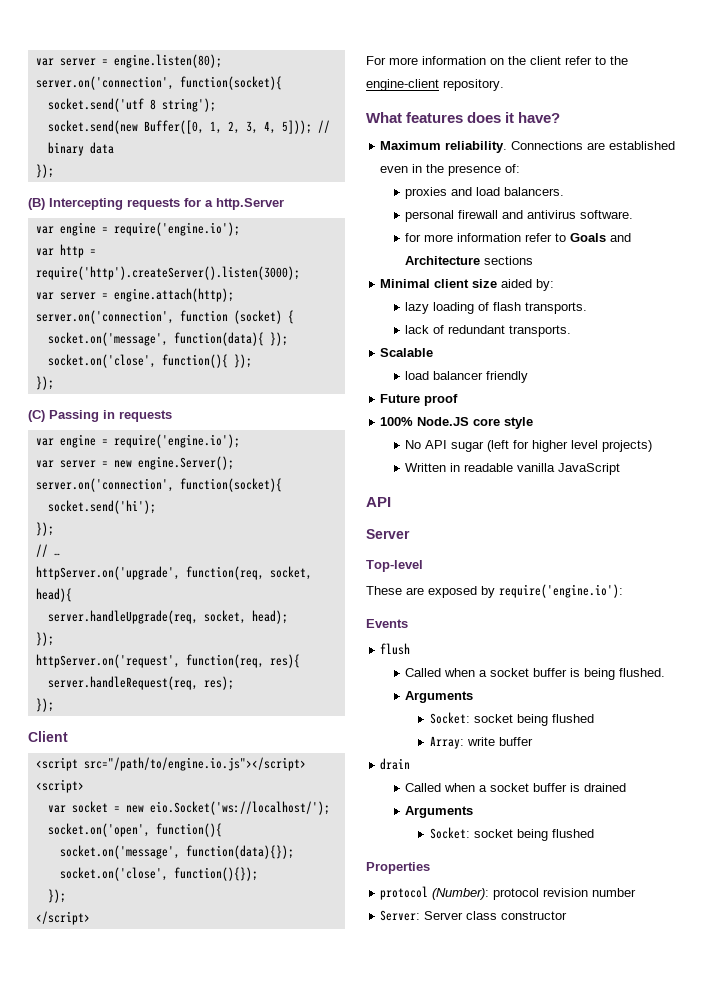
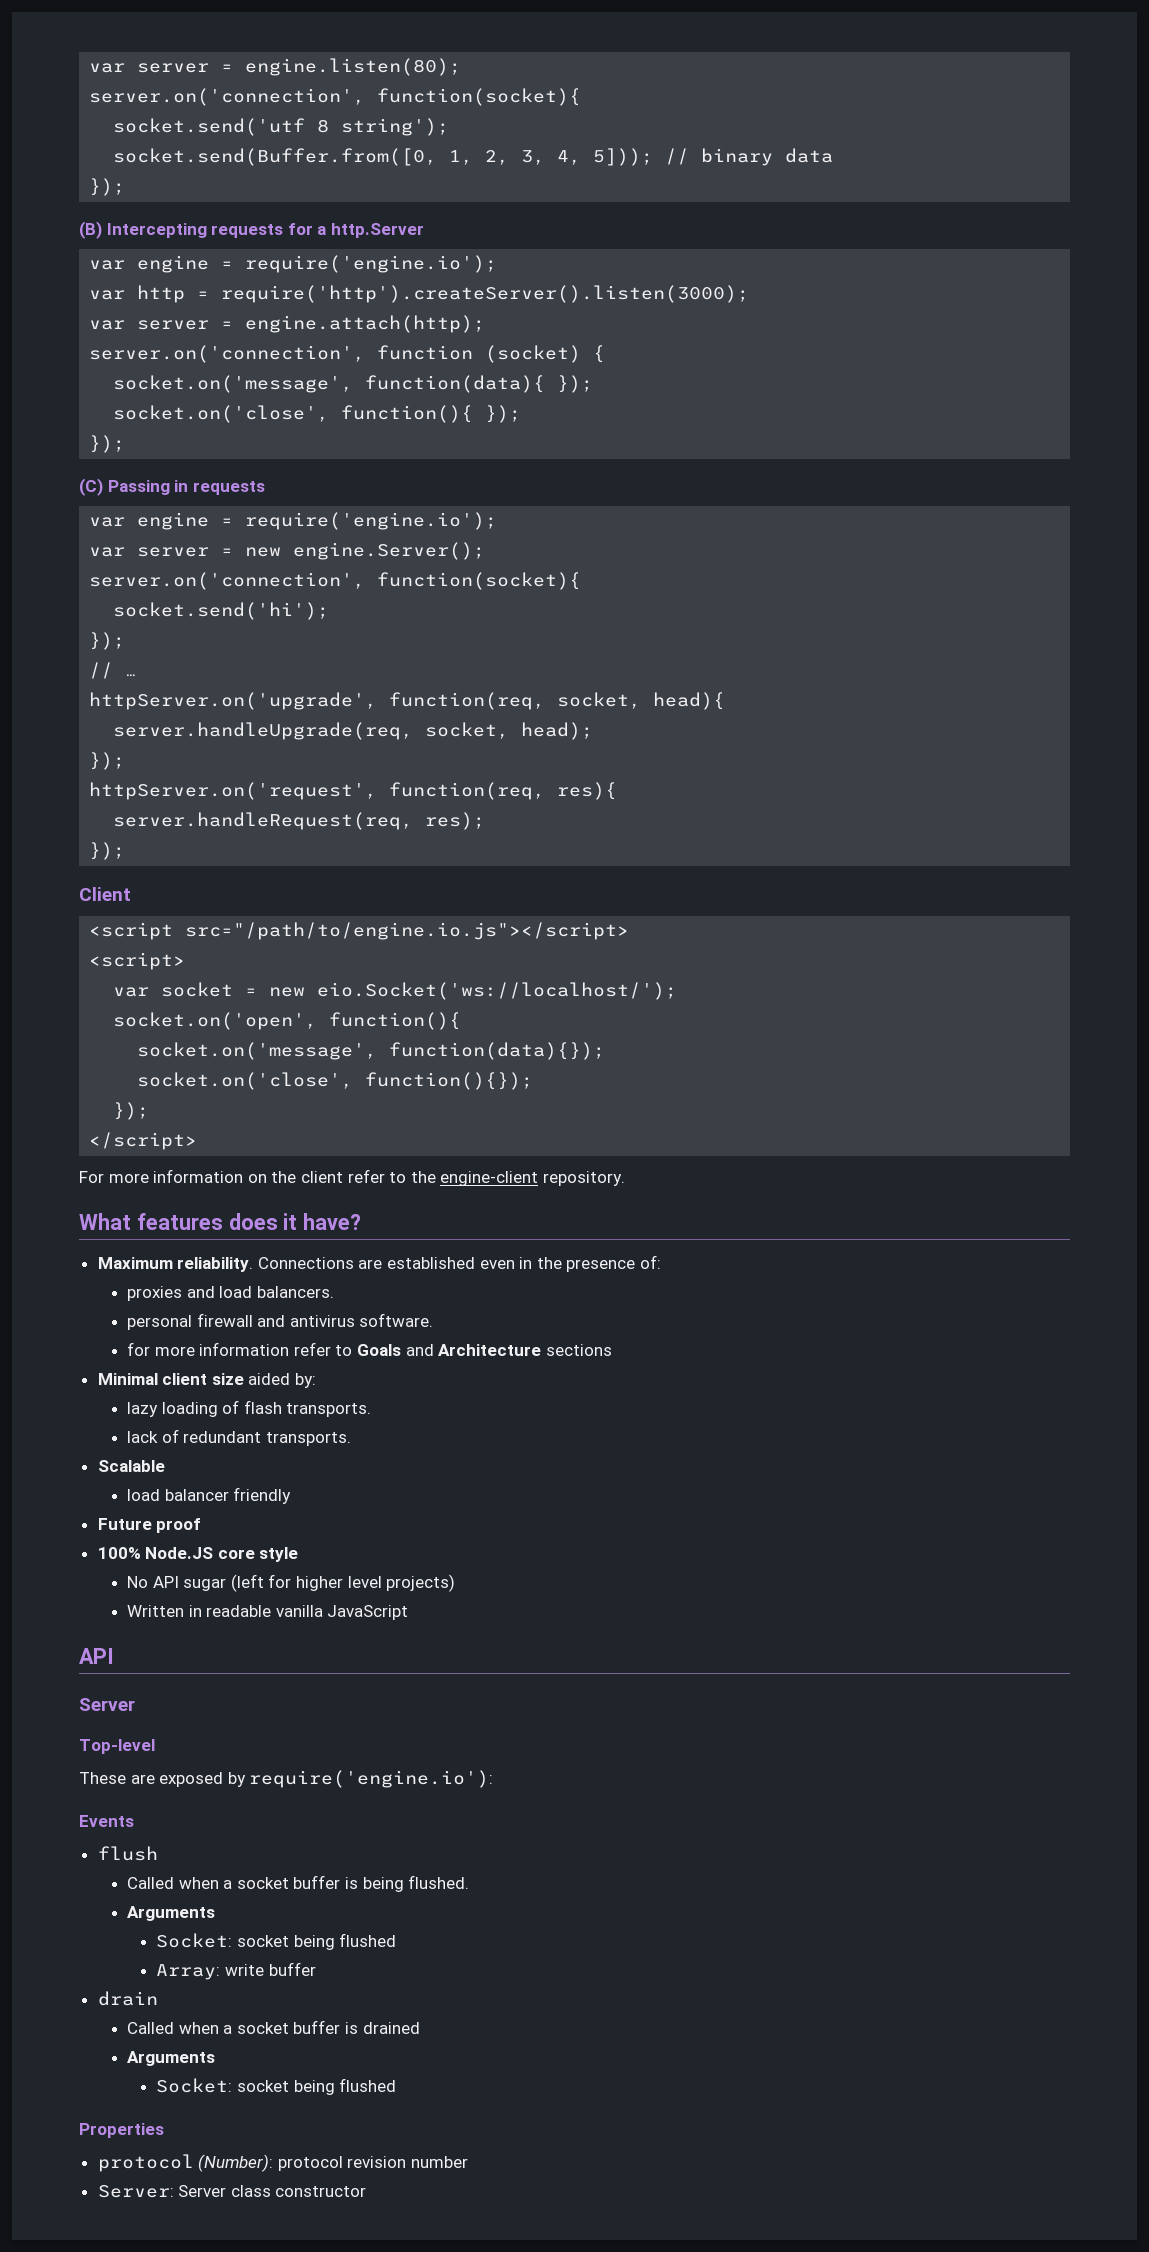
- socket.send(new Buffer([0, 1, 2, 3, 4, 5])); // binary data
+ socket.send(Buffer.from([0, 1, 2, 3, 4, 5])); // binary data

